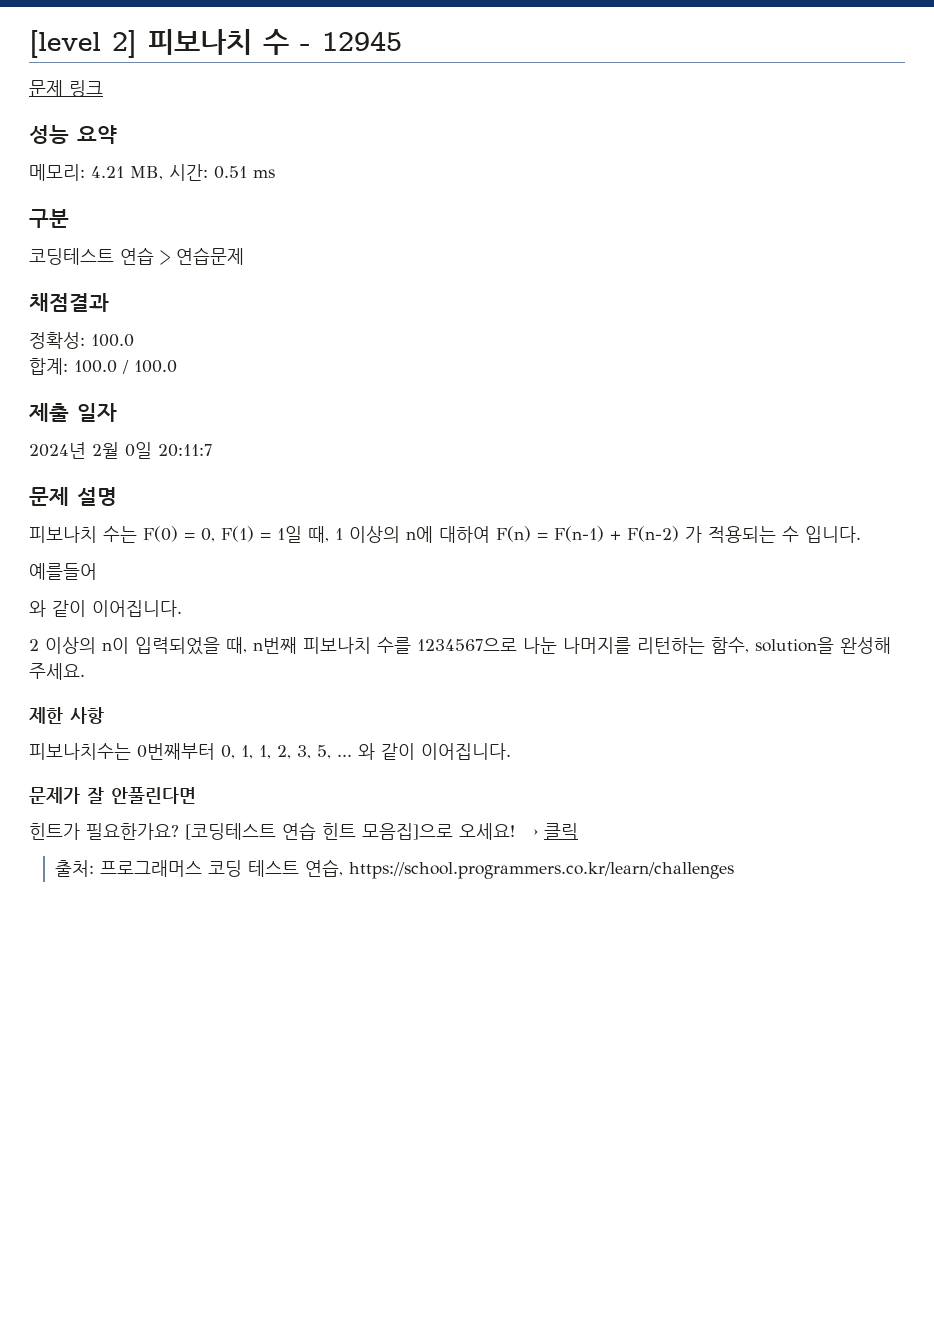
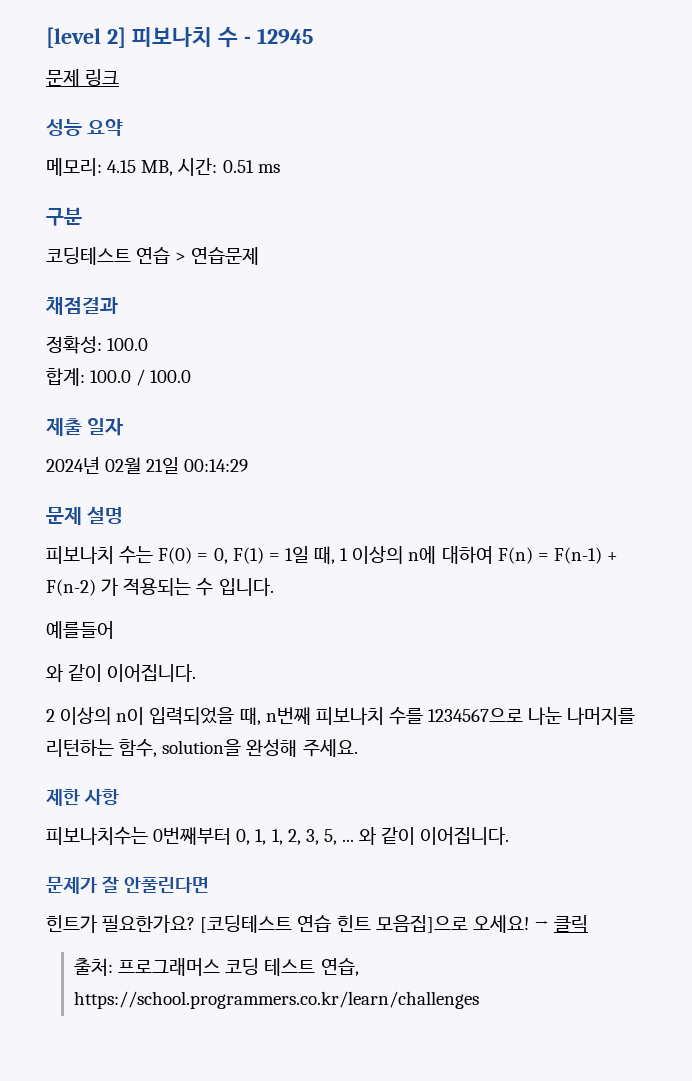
- 메모리: 4.21 MB, 시간: 0.51 ms
+ 메모리: 4.15 MB, 시간: 0.51 ms
- 2024년 2월 0일 20:11:7
+ 2024년 02월 21일 00:14:29

